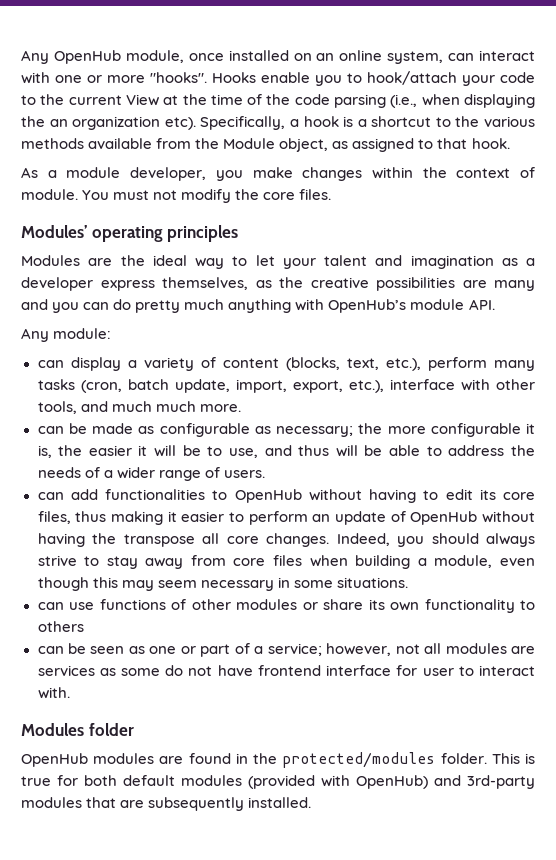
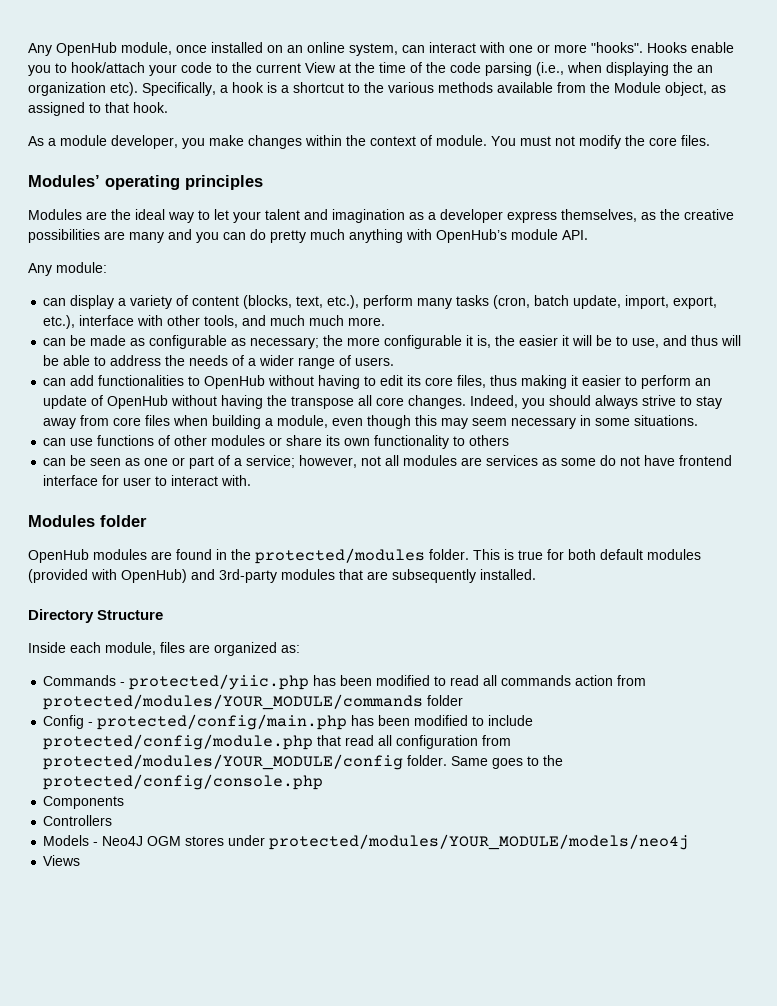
+ Directory Structure
+ Inside each module, files are organized as:
+ Commands - protected/yiic.php has been modified to read all commands action from protected/modules/YOUR_MODULE/commands folder
+ Config - protected/config/main.php has been modified to include protected/config/module.php that read all configuration from protected/modules/YOUR_MODULE/config folder. Same goes to the protected/config/console.php
+ Components
+ Controllers
+ Models - Neo4J OGM stores under protected/modules/YOUR_MODULE/models/neo4j
+ Views

